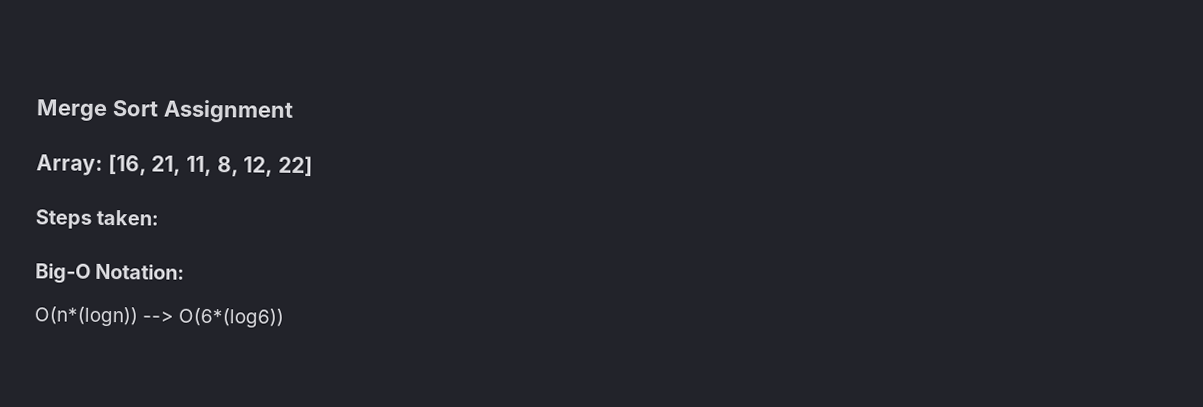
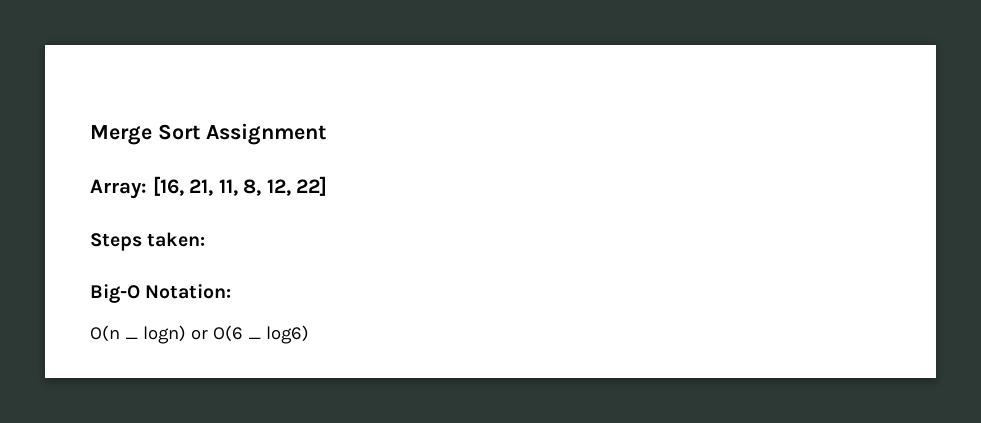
- O(n*(logn)) --> O(6*(log6))
+ O(n _ logn) or O(6 _ log6)

